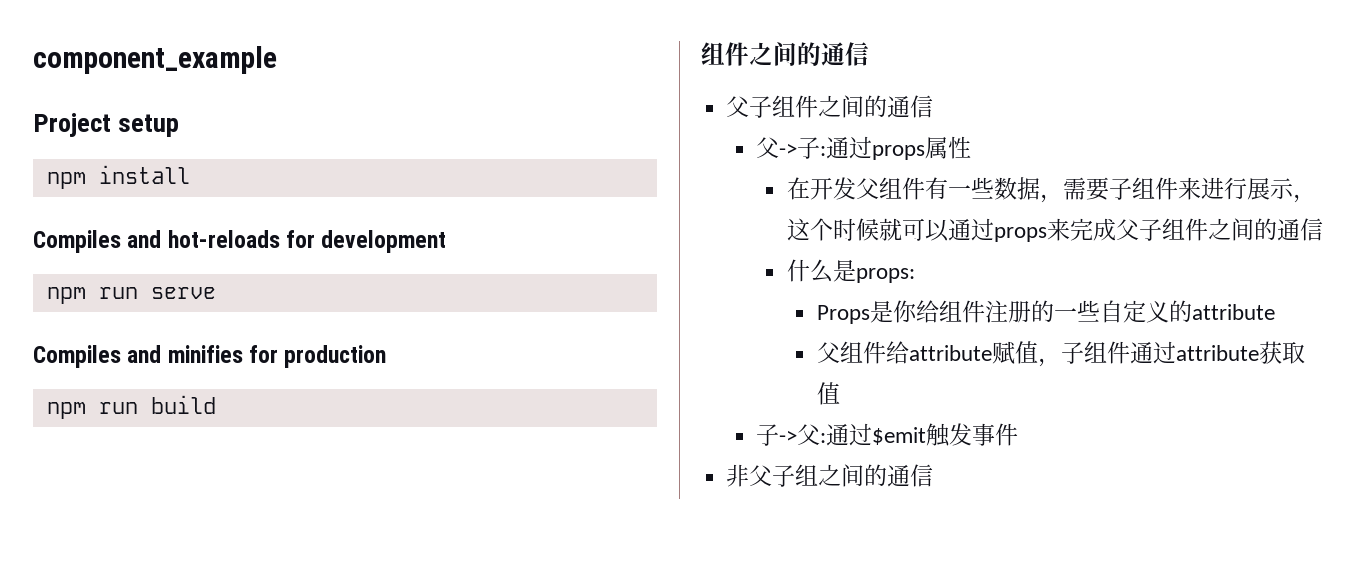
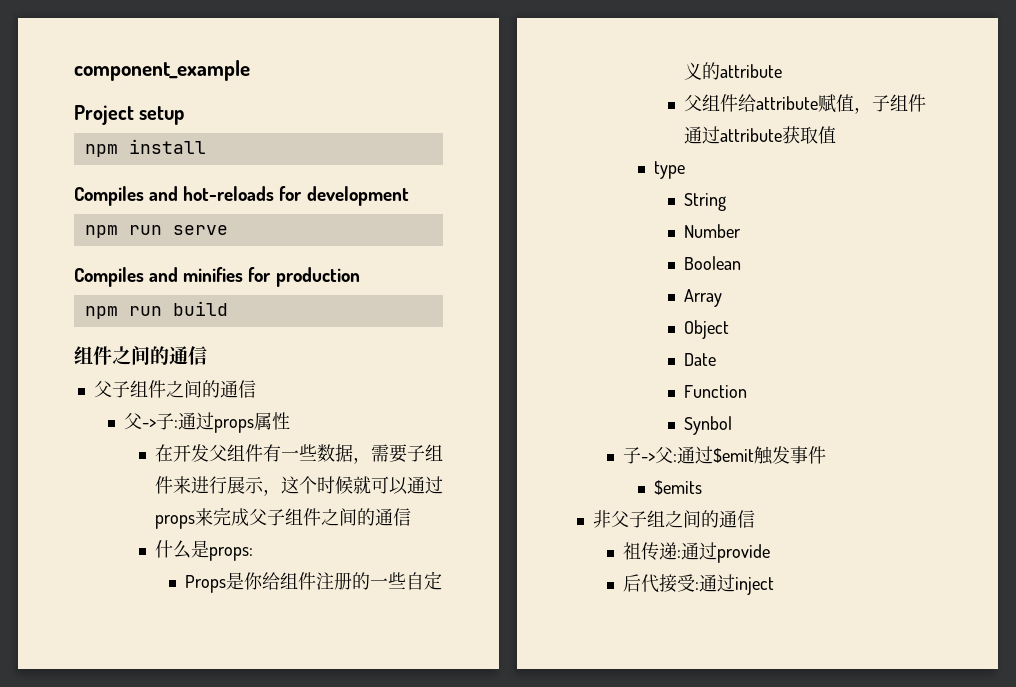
+ type
+ String
+ Number
+ Boolean
+ Array
+ Object
+ Date
+ Function
+ Synbol
+ $emits
+ 祖传递:通过provide
+ 后代接受:通过inject

